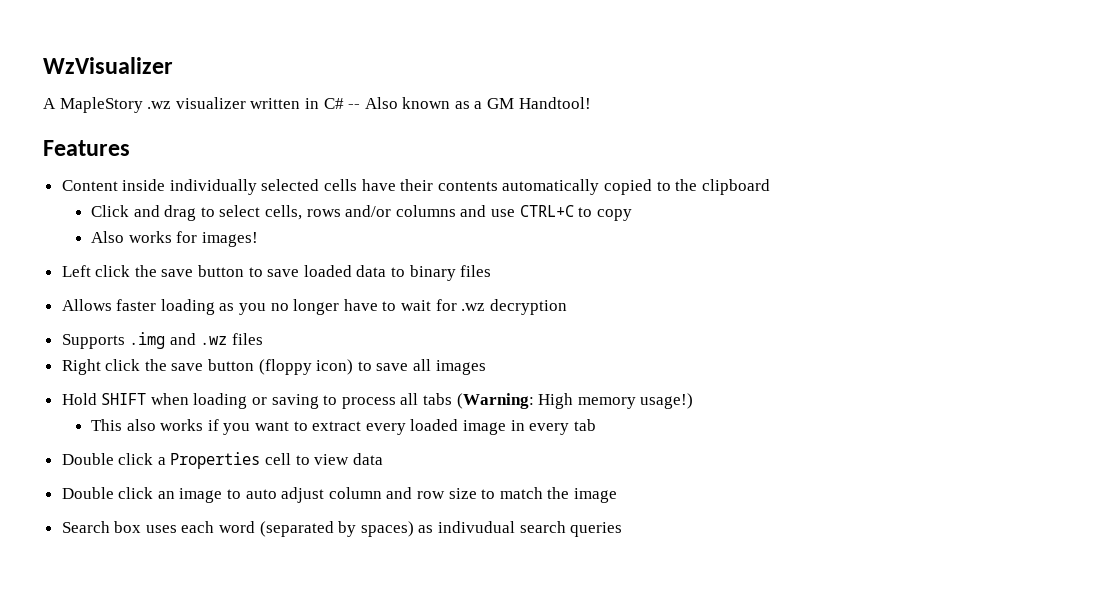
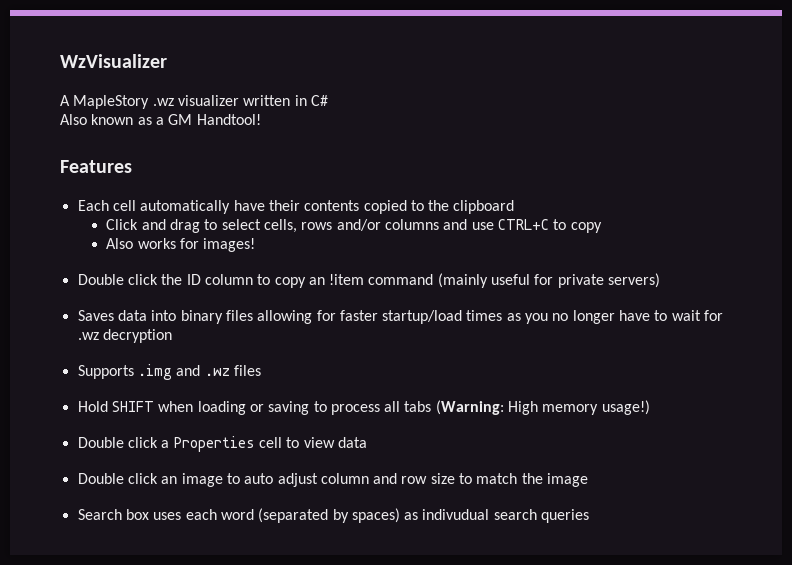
- A MapleStory .wz visualizer written in C# -- Also known as a GM Handtool!
+ A MapleStory .wz visualizer written in C#
+ Also known as a GM Handtool!
- Content inside individually selected cells have their contents automatically copied to the clipboard
+ Each cell automatically have their contents copied to the clipboard
- Left click the save button to save loaded data to binary files
- Allows faster loading as you no longer have to wait for .wz decryption
+ Double click the ID column to copy an !item command (mainly useful for private servers)
+ Saves data into binary files allowing for faster startup/load times as you no longer have to wait for .wz decryption
- Right click the save button (floppy icon) to save all images
- This also works if you want to extract every loaded image in every tab

